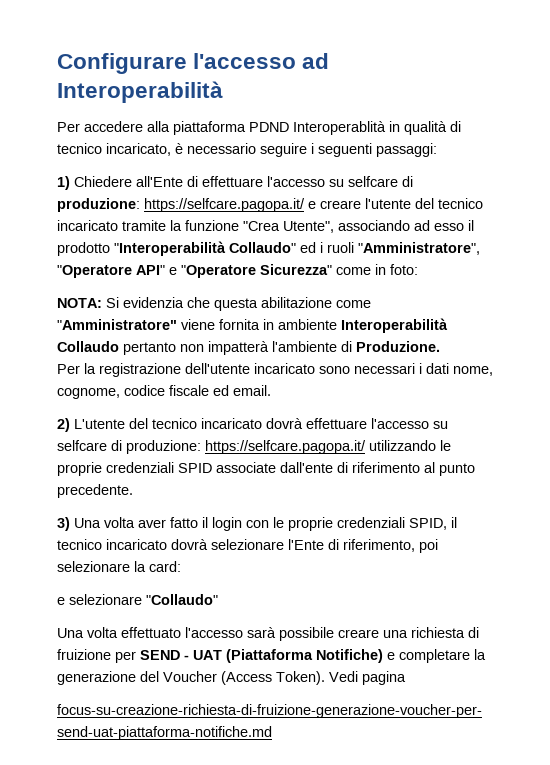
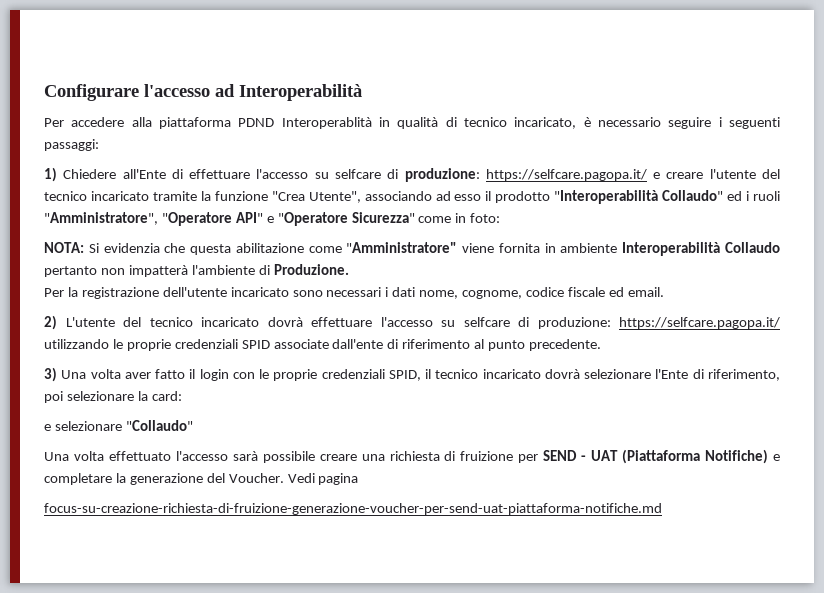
- Una volta effettuato l'accesso sarà possibile creare una richiesta di fruizione per SEND - UAT (Piattaforma Notifiche) e completare la generazione del Voucher (Access Token).
+ Una volta effettuato l'accesso sarà possibile creare una richiesta di fruizione per SEND - UAT (Piattaforma Notifiche) e completare la generazione del Voucher.

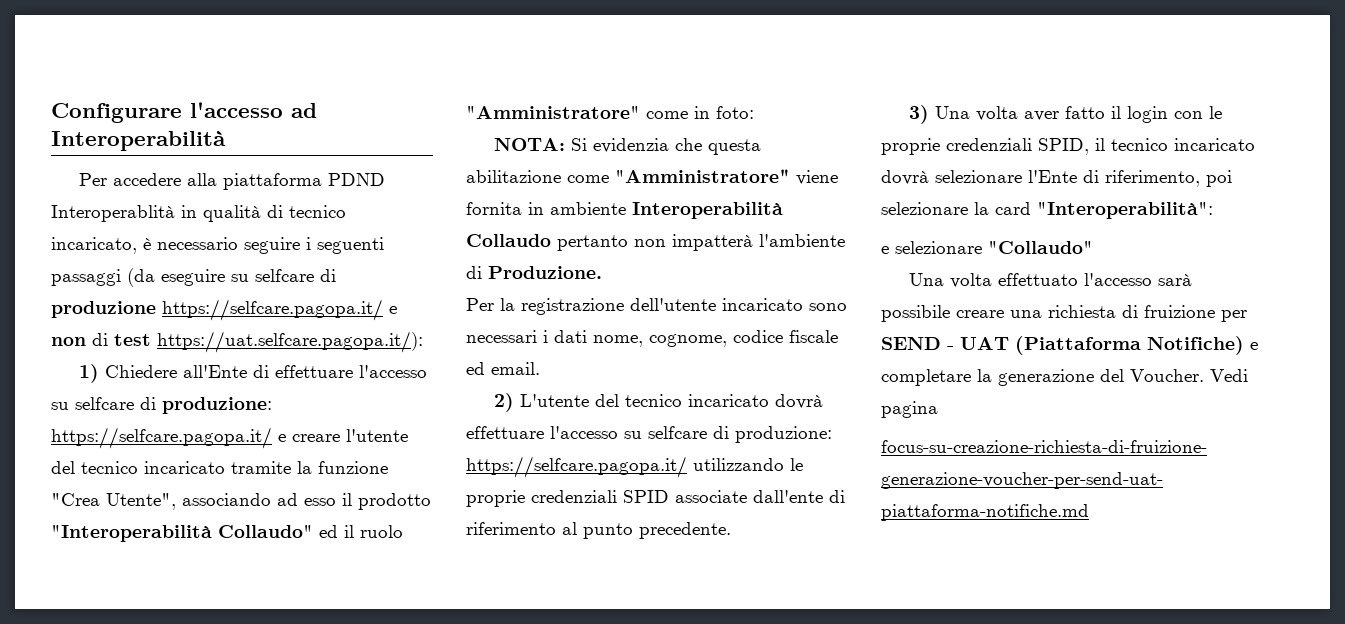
- Per accedere alla piattaforma PDND Interoperablità in qualità di tecnico incaricato, è necessario seguire i seguenti passaggi:
+ Per accedere alla piattaforma PDND Interoperablità in qualità di tecnico incaricato, è necessario seguire i seguenti passaggi (da eseguire su selfcare di produzione https://selfcare.pagopa.it/ e non di test https://uat.selfcare.pagopa.it/):
- 1) Chiedere all'Ente di effettuare l'accesso su selfcare di produzione: https://selfcare.pagopa.it/ e creare l'utente del tecnico incaricato tramite la funzione "Crea Utente", associando ad esso il prodotto "Interoperabilità Collaudo" ed i ruoli "Amministratore", "Operatore API" e "Operatore Sicurezza" come in foto:
+ 1) Chiedere all'Ente di effettuare l'accesso su selfcare di produzione: https://selfcare.pagopa.it/ e creare l'utente del tecnico incaricato tramite la funzione "Crea Utente", associando ad esso il prodotto "Interoperabilità Collaudo" ed il ruolo "Amministratore" come in foto:
- 3) Una volta aver fatto il login con le proprie credenziali SPID, il tecnico incaricato dovrà selezionare l'Ente di riferimento, poi selezionare la card:
+ 3) Una volta aver fatto il login con le proprie credenziali SPID, il tecnico incaricato dovrà selezionare l'Ente di riferimento, poi selezionare la card "Interoperabilità":

